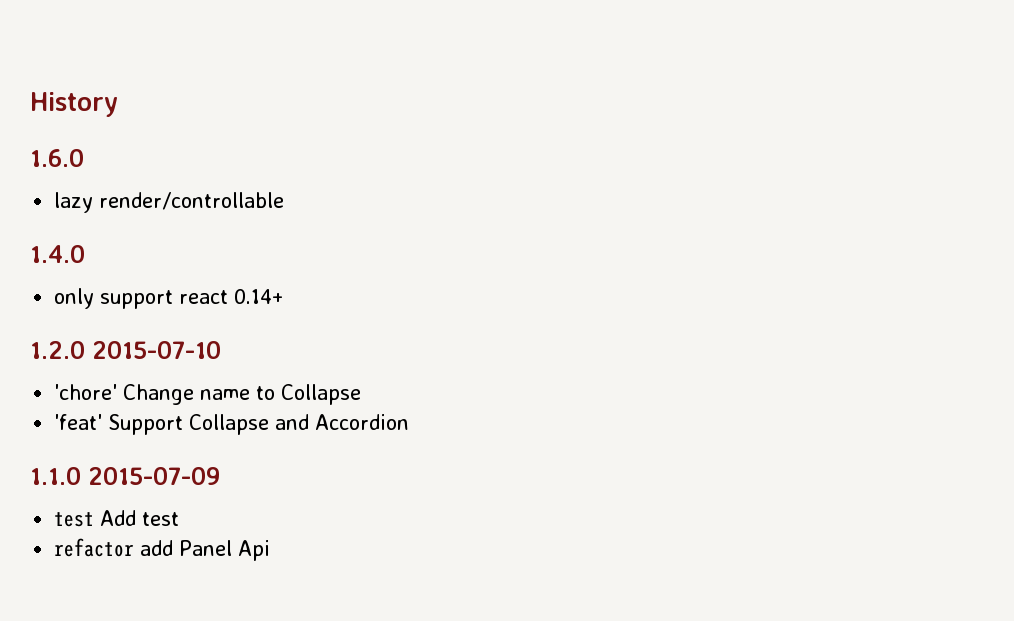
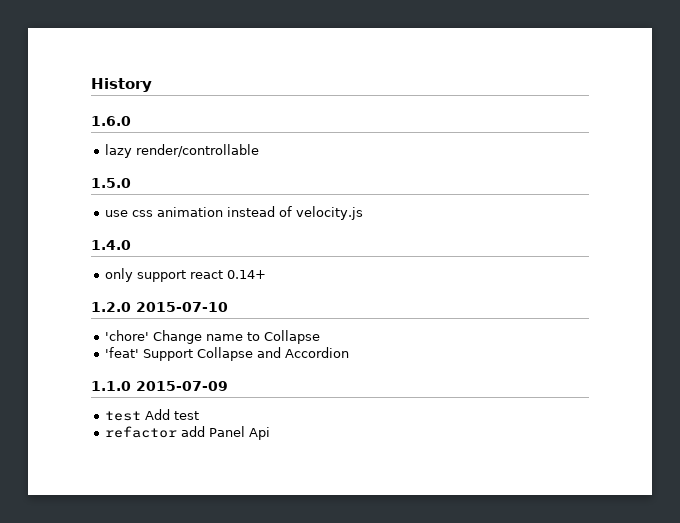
+ 1.5.0
+ use css animation instead of velocity.js

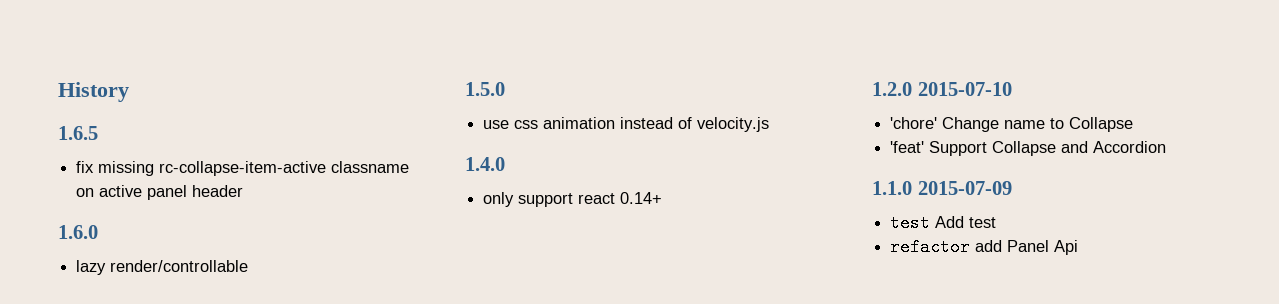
+ 1.6.5
+ fix missing rc-collapse-item-active classname on active panel header

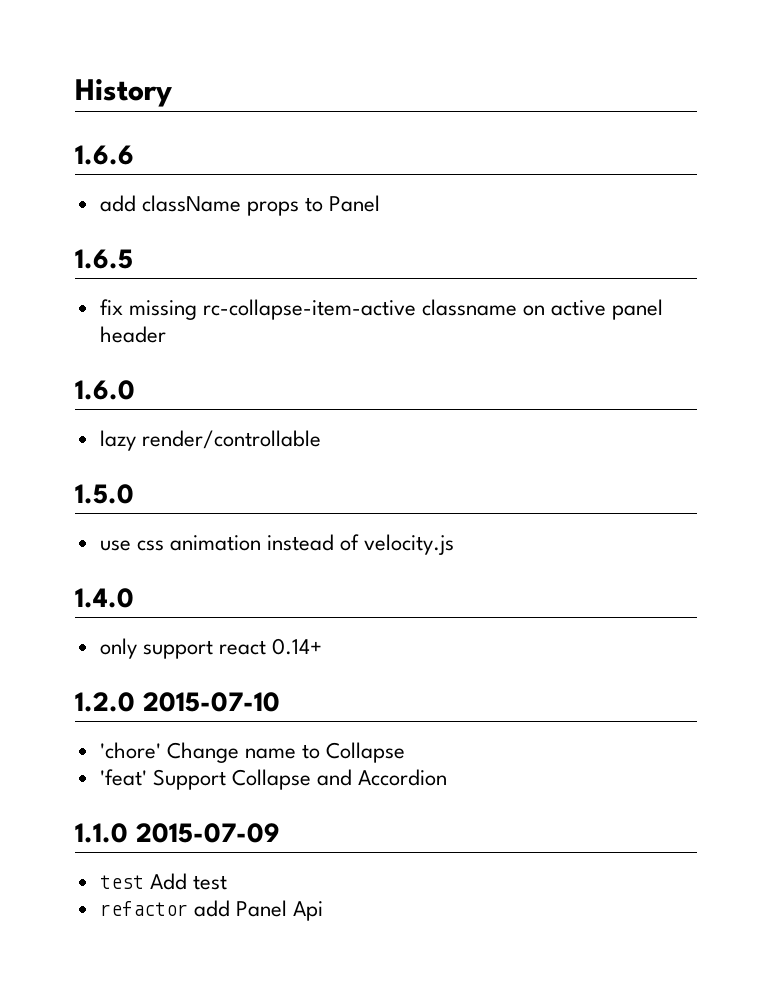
+ 1.6.6
+ add className props to Panel

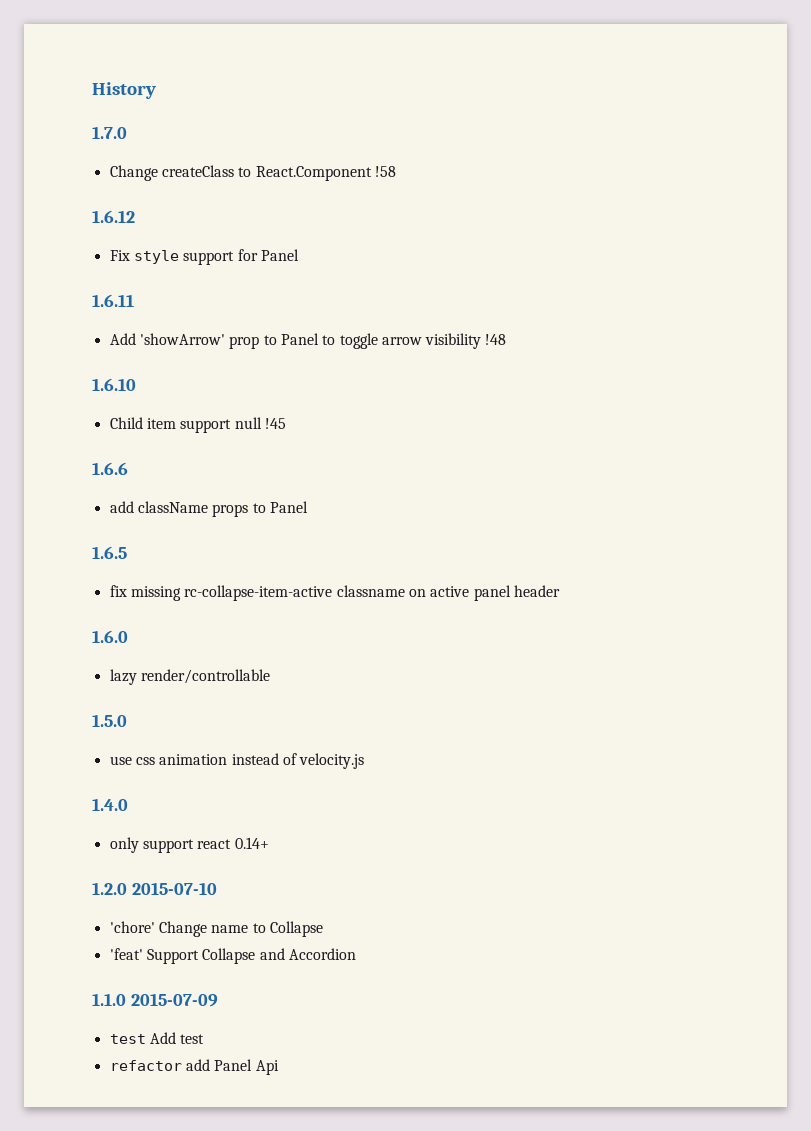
+ 1.7.0
+ Change createClass to React.Component !58
+ 1.6.12
+ Fix style support for Panel
+ 1.6.11
+ Add 'showArrow' prop to Panel to toggle arrow visibility !48
+ 1.6.10
+ Child item support null !45

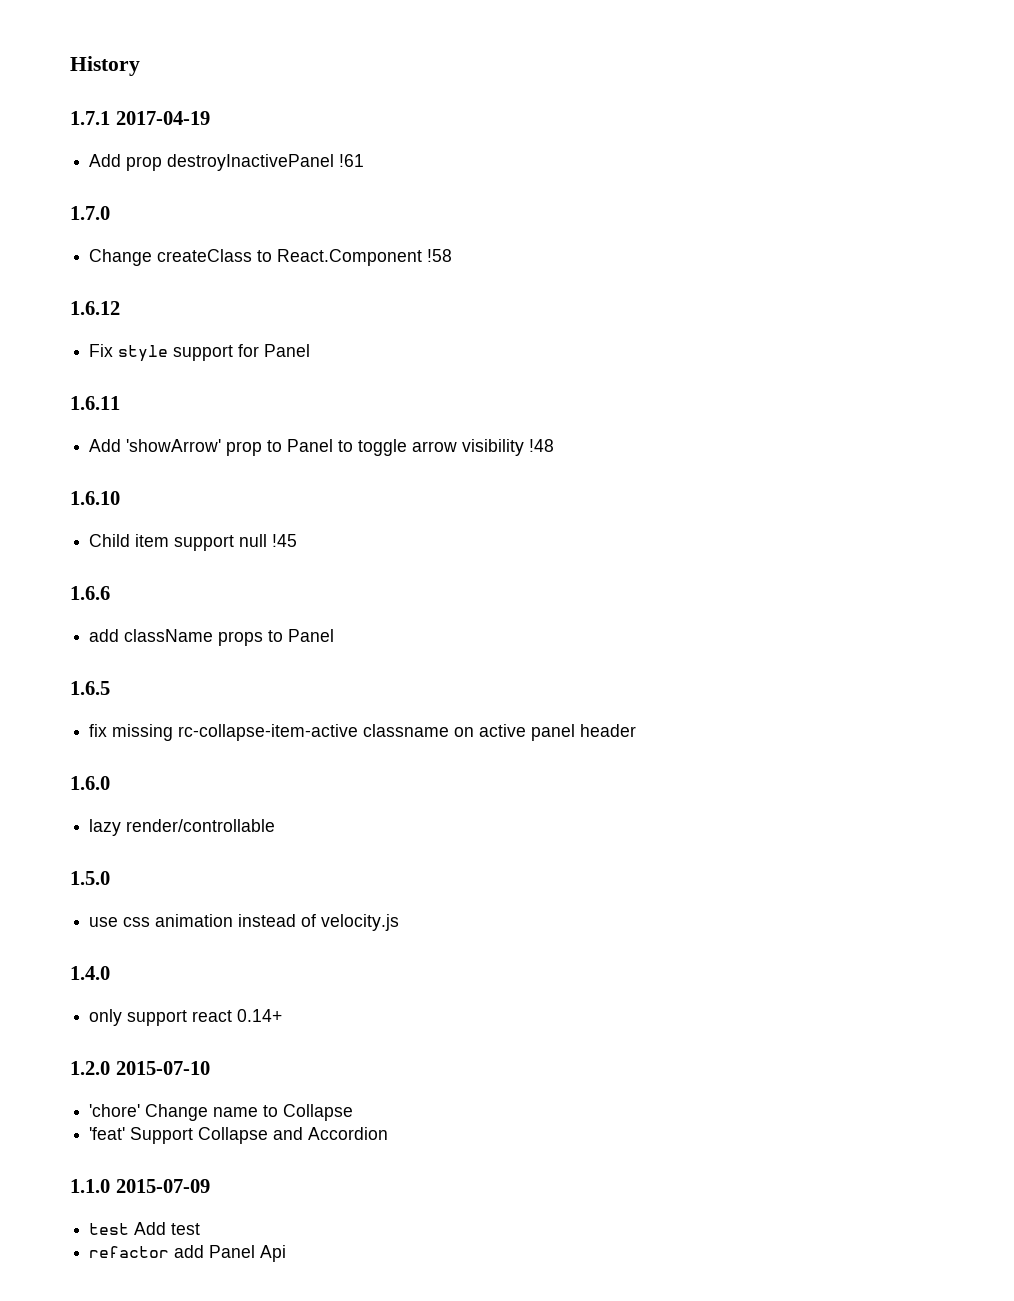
+ 1.7.1 2017-04-19
+ Add prop destroyInactivePanel !61

